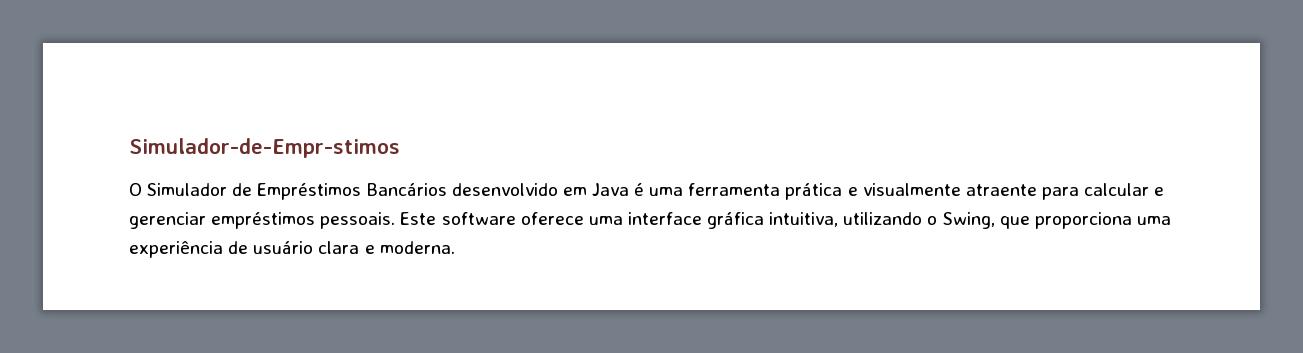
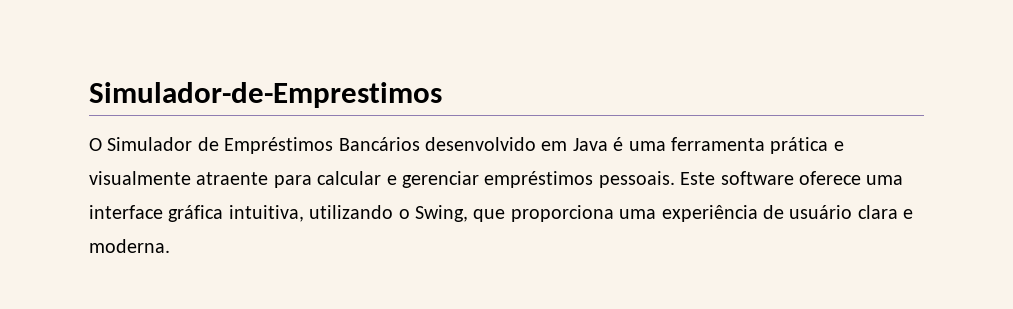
- Simulador-de-Empr-stimos
+ Simulador-de-Emprestimos

